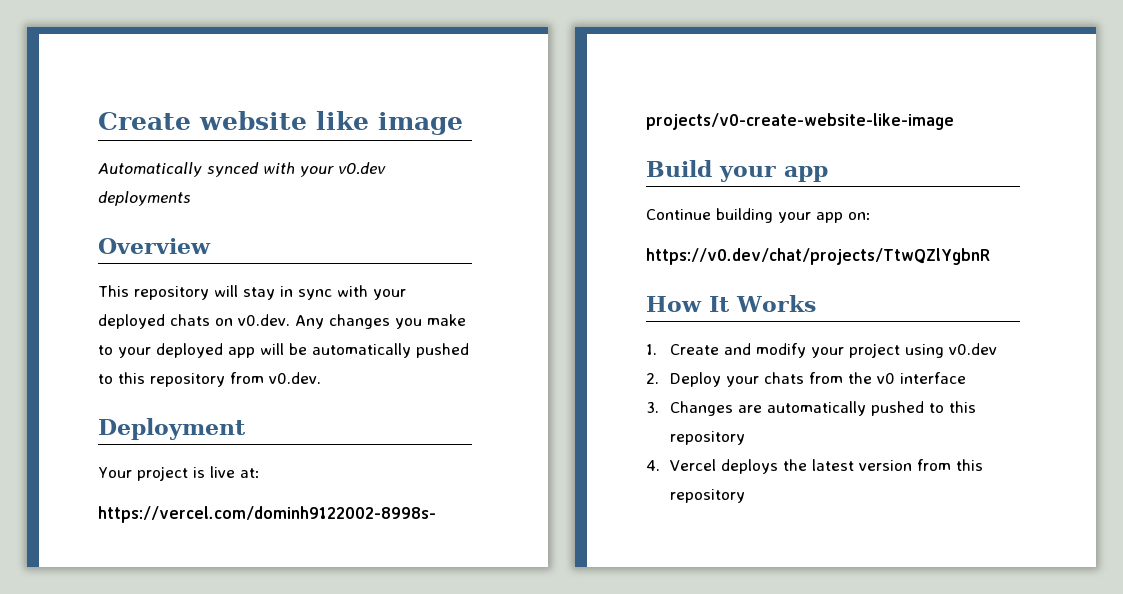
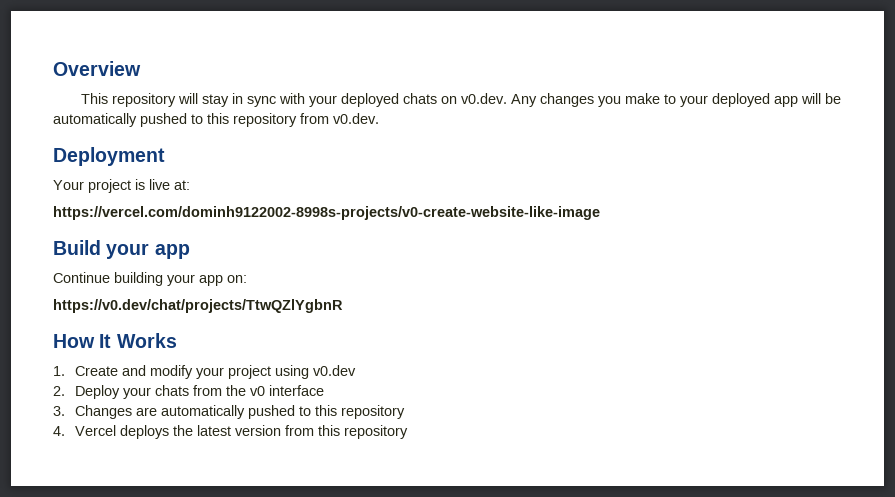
- Create website like image
- Automatically synced with your v0.dev deployments

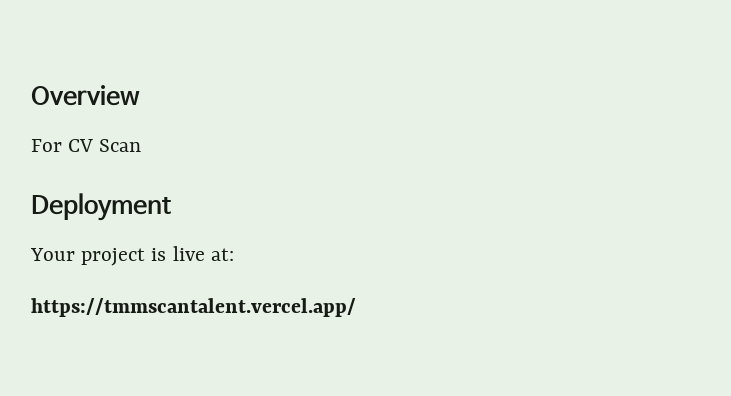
- This repository will stay in sync with your deployed chats on v0.dev. Any changes you make to your deployed app will be automatically pushed to this repository from v0.dev.
+ For CV Scan
- https://vercel.com/dominh9122002-8998s-projects/v0-create-website-like-image
- Build your app
- Continue building your app on:
- https://v0.dev/chat/projects/TtwQZlYgbnR
- How It Works
- 1. Create and modify your project using v0.dev
- 2. Deploy your chats from the v0 interface
- 3. Changes are automatically pushed to this repository
- 4. Vercel deploys the latest version from this repository
+ https://tmmscantalent.vercel.app/

